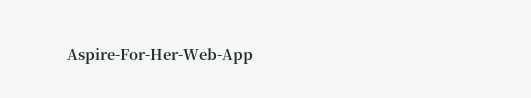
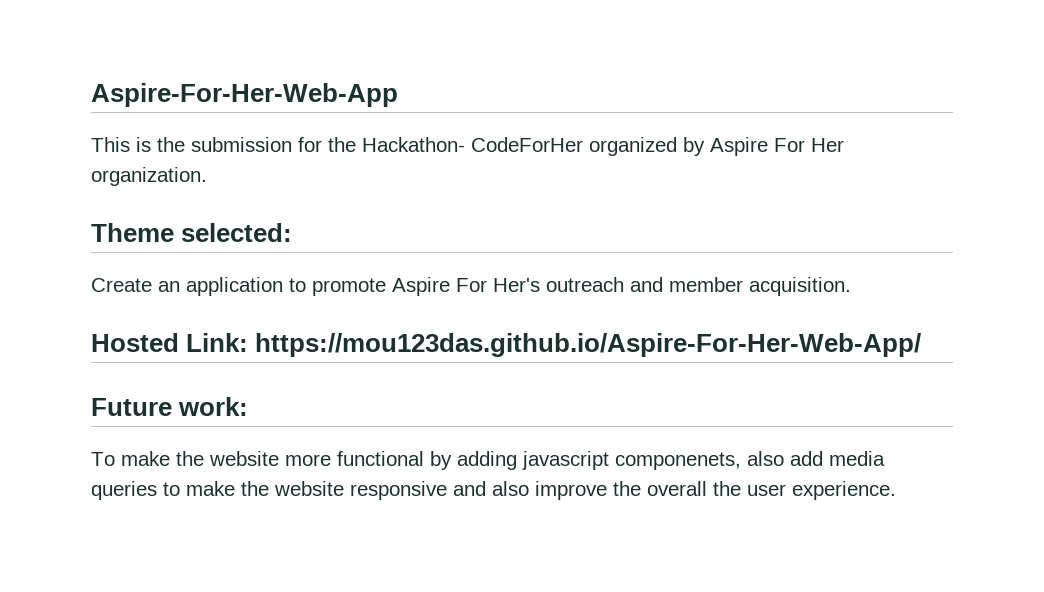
+ This is the submission for the Hackathon- CodeForHer organized by Aspire For Her organization.
+ Theme selected:
+ Create an application to promote Aspire For Her's outreach and member acquisition.
+ Hosted Link: https://mou123das.github.io/Aspire-For-Her-Web-App/
+ Future work:
+ To make the website more functional by adding javascript componenets, also add media queries to make the website responsive and also improve the overall the user experience.

